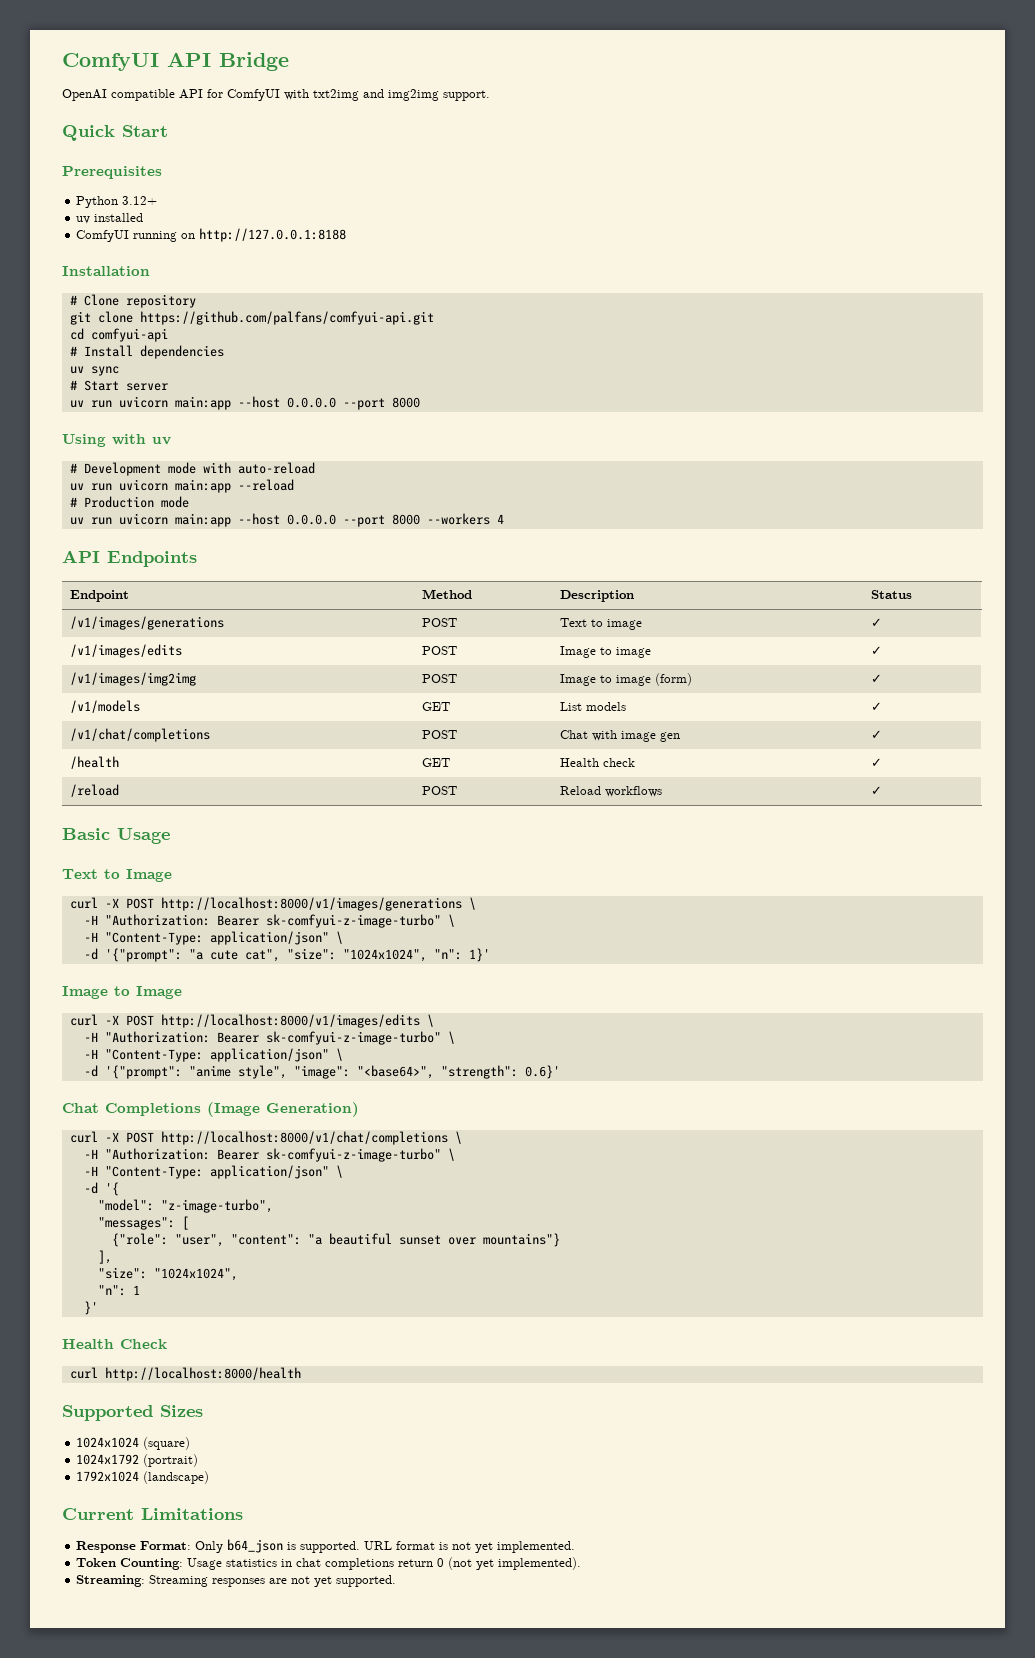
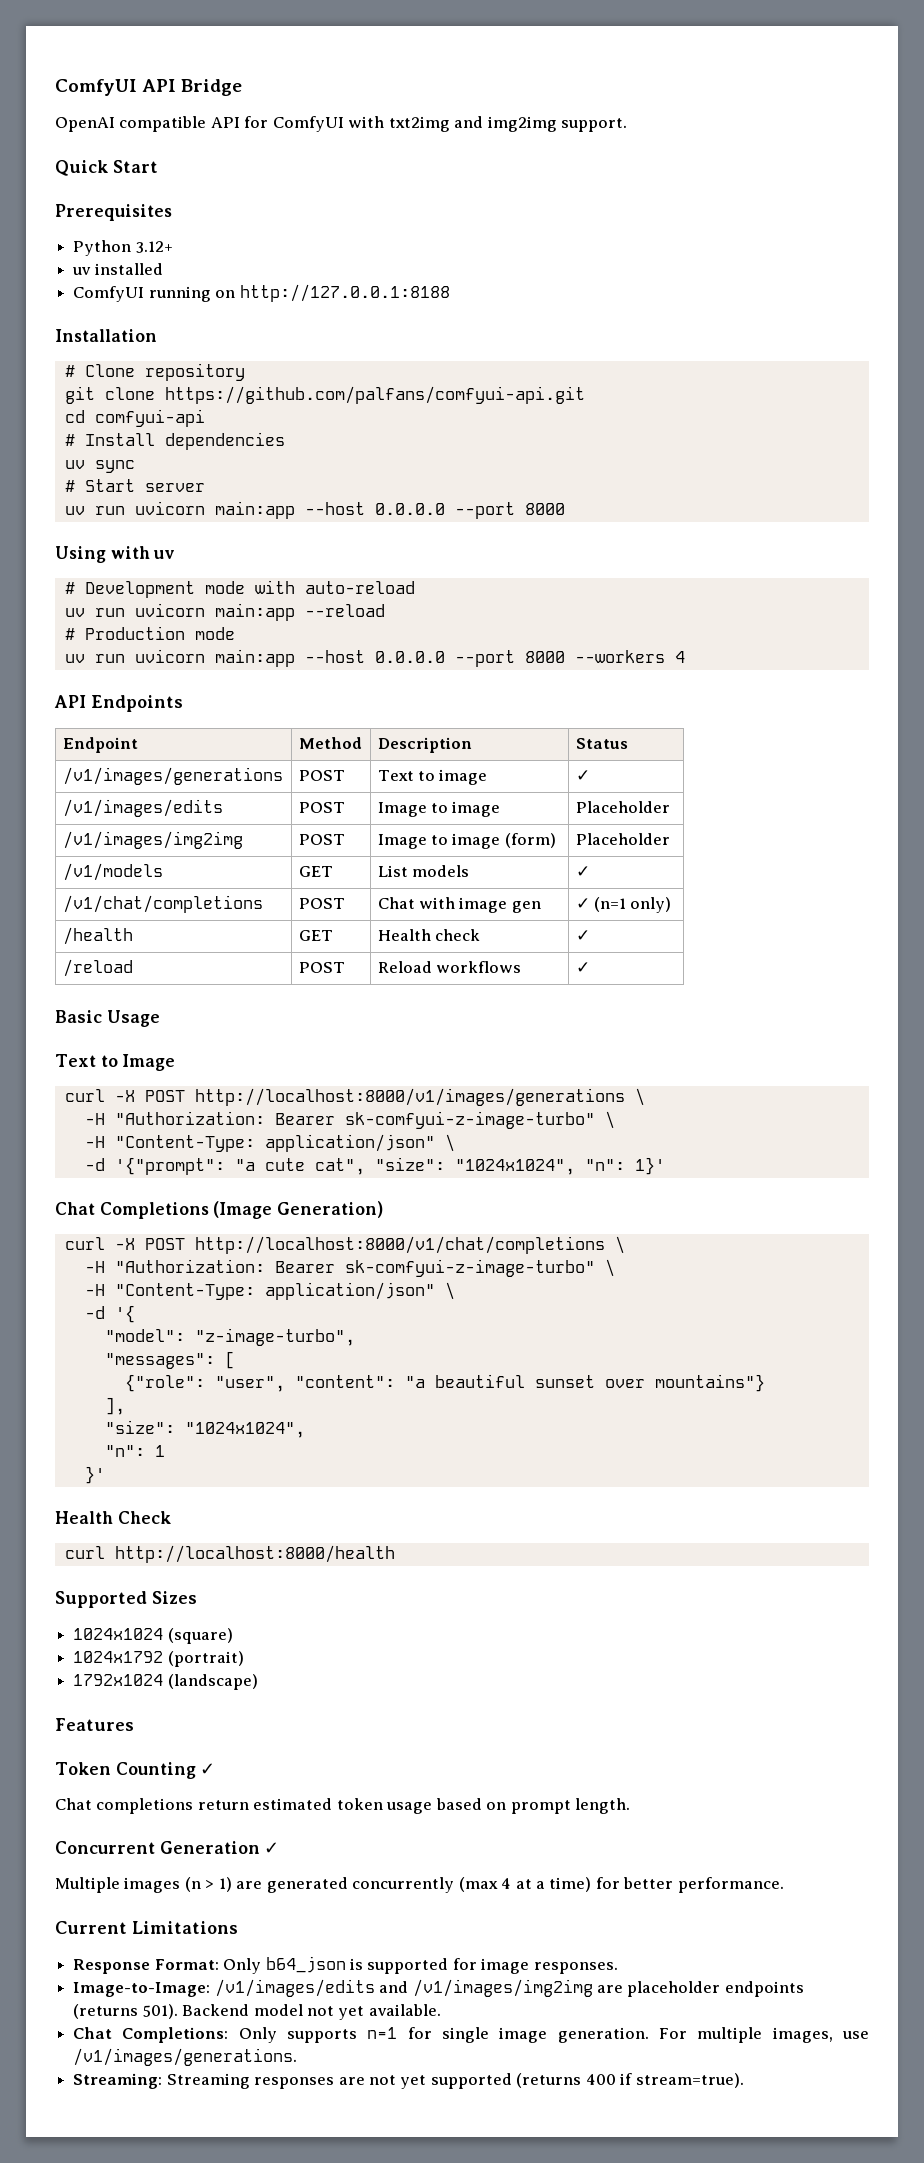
- /v1/images/edits | POST | Image to image | ✓
+ /v1/images/edits | POST | Image to image | Placeholder
- /v1/images/img2img | POST | Image to image (form) | ✓
+ /v1/images/img2img | POST | Image to image (form) | Placeholder
- /v1/chat/completions | POST | Chat with image gen | ✓
+ /v1/chat/completions | POST | Chat with image gen | ✓ (n=1 only)
- Image to Image
- curl -X POST http://localhost:8000/v1/images/edits \
- -H "Authorization: Bearer sk-comfyui-z-image-turbo" \
- -H "Content-Type: application/json" \
- -d '{"prompt": "anime style", "image": "<base64>", "strength": 0.6}'
+ Features
+ Token Counting ✓
+ Chat completions return estimated token usage based on prompt length.
+ Concurrent Generation ✓
+ Multiple images (n > 1) are generated concurrently (max 4 at a time) for better performance.
- Response Format: Only b64_json is supported. URL format is not yet implemented.
- Token Counting: Usage statistics in chat completions return 0 (not yet implemented).
+ Response Format: Only b64_json is supported for image responses.
+ Image-to-Image: /v1/images/edits and /v1/images/img2img are placeholder endpoints (returns 501). Backend model not yet available.
+ Chat Completions: Only supports n=1 for single image generation. For multiple images, use /v1/images/generations.
- Streaming: Streaming responses are not yet supported.
+ Streaming: Streaming responses are not yet supported (returns 400 if stream=true).

